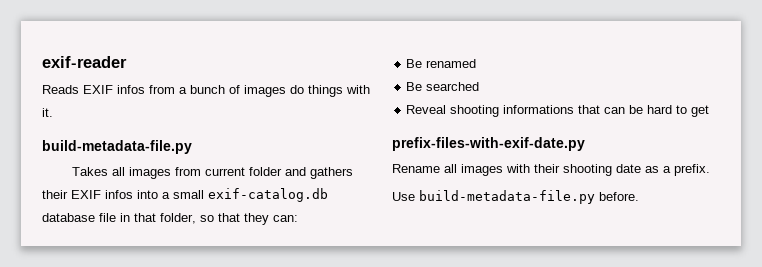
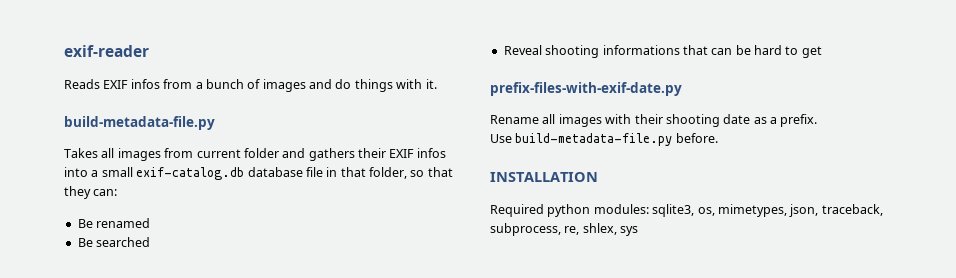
- Reads EXIF infos from a bunch of images do things with it.
+ Reads EXIF infos from a bunch of images and do things with it.
+ INSTALLATION
+ Required python modules: sqlite3, os, mimetypes, json, traceback, subprocess, re, shlex, sys

